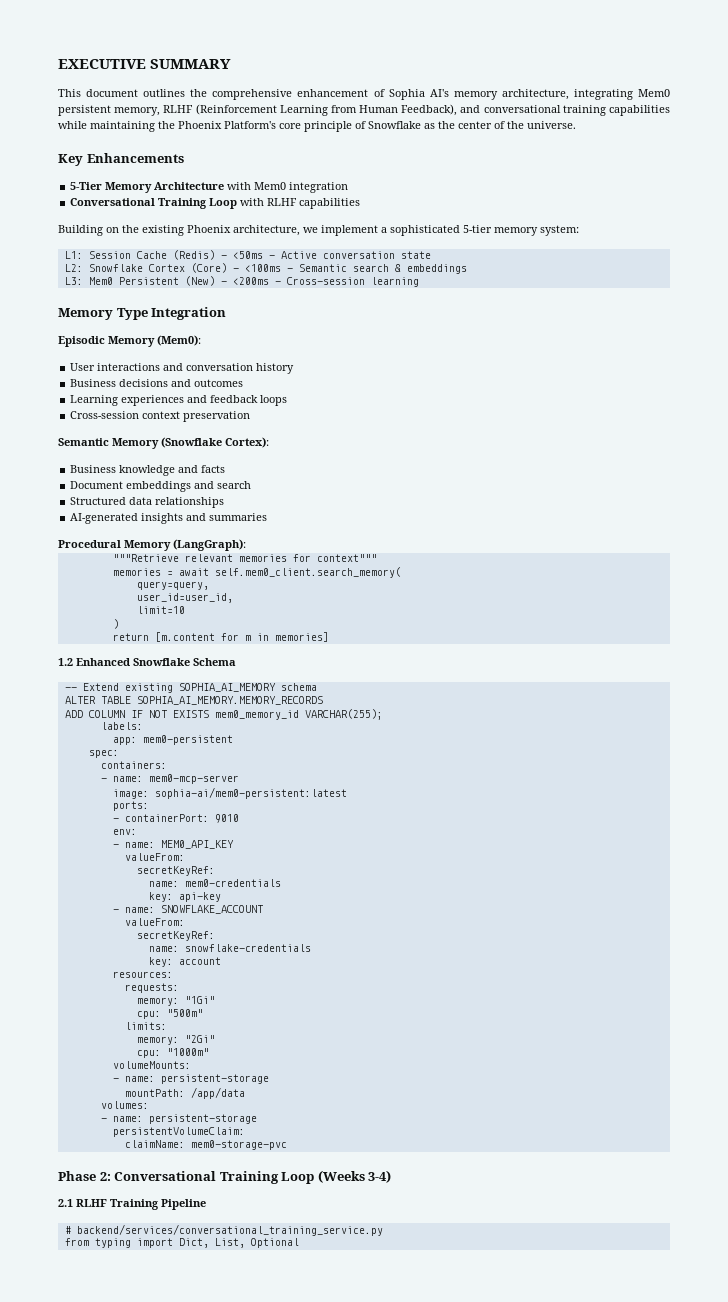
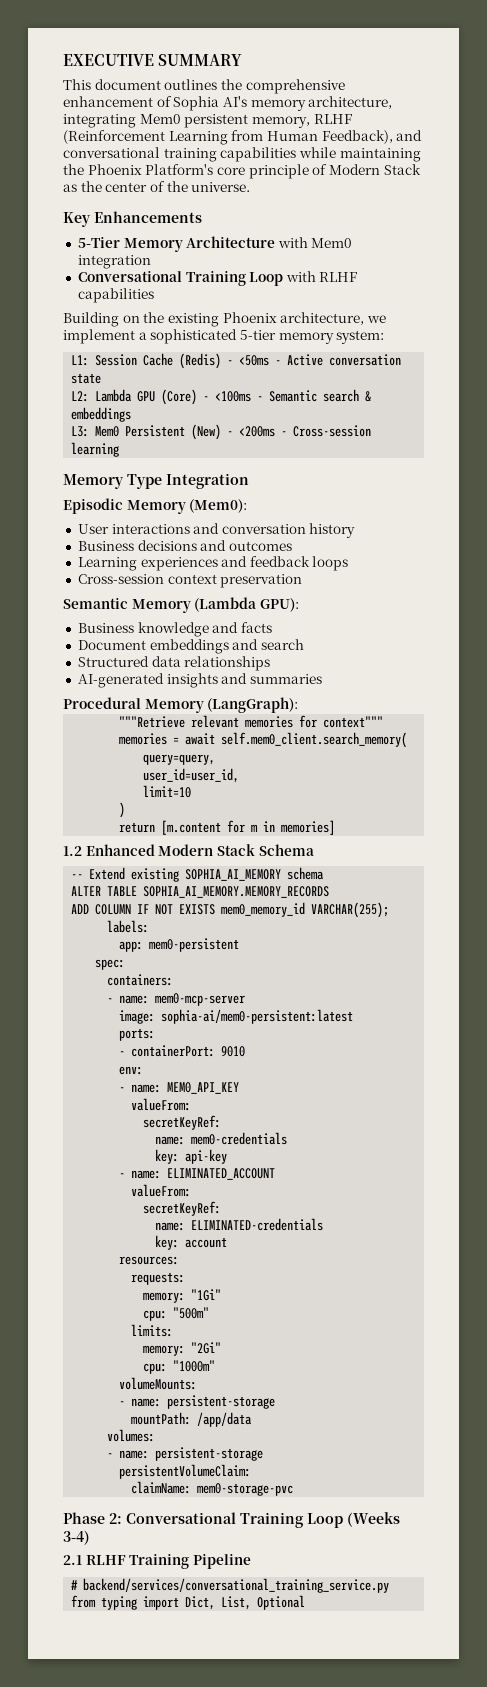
- This document outlines the comprehensive enhancement of Sophia AI's memory architecture, integrating Mem0 persistent memory, RLHF (Reinforcement Learning from Human Feedback), and conversational training capabilities while maintaining the Phoenix Platform's core principle of Snowflake as the center of the universe.
+ This document outlines the comprehensive enhancement of Sophia AI's memory architecture, integrating Mem0 persistent memory, RLHF (Reinforcement Learning from Human Feedback), and conversational training capabilities while maintaining the Phoenix Platform's core principle of Modern Stack as the center of the universe.
- L2: Snowflake Cortex (Core) - <100ms - Semantic search & embeddings
+ L2: Lambda GPU (Core) - <100ms - Semantic search & embeddings
- Semantic Memory (Snowflake Cortex):
+ Semantic Memory (Lambda GPU):
- 1.2 Enhanced Snowflake Schema
+ 1.2 Enhanced Modern Stack Schema
- - name: SNOWFLAKE_ACCOUNT
+ - name: ELIMINATED_ACCOUNT
  valueFrom:
  secretKeyRef:
- name: snowflake-credentials
+ name: ELIMINATED-credentials

